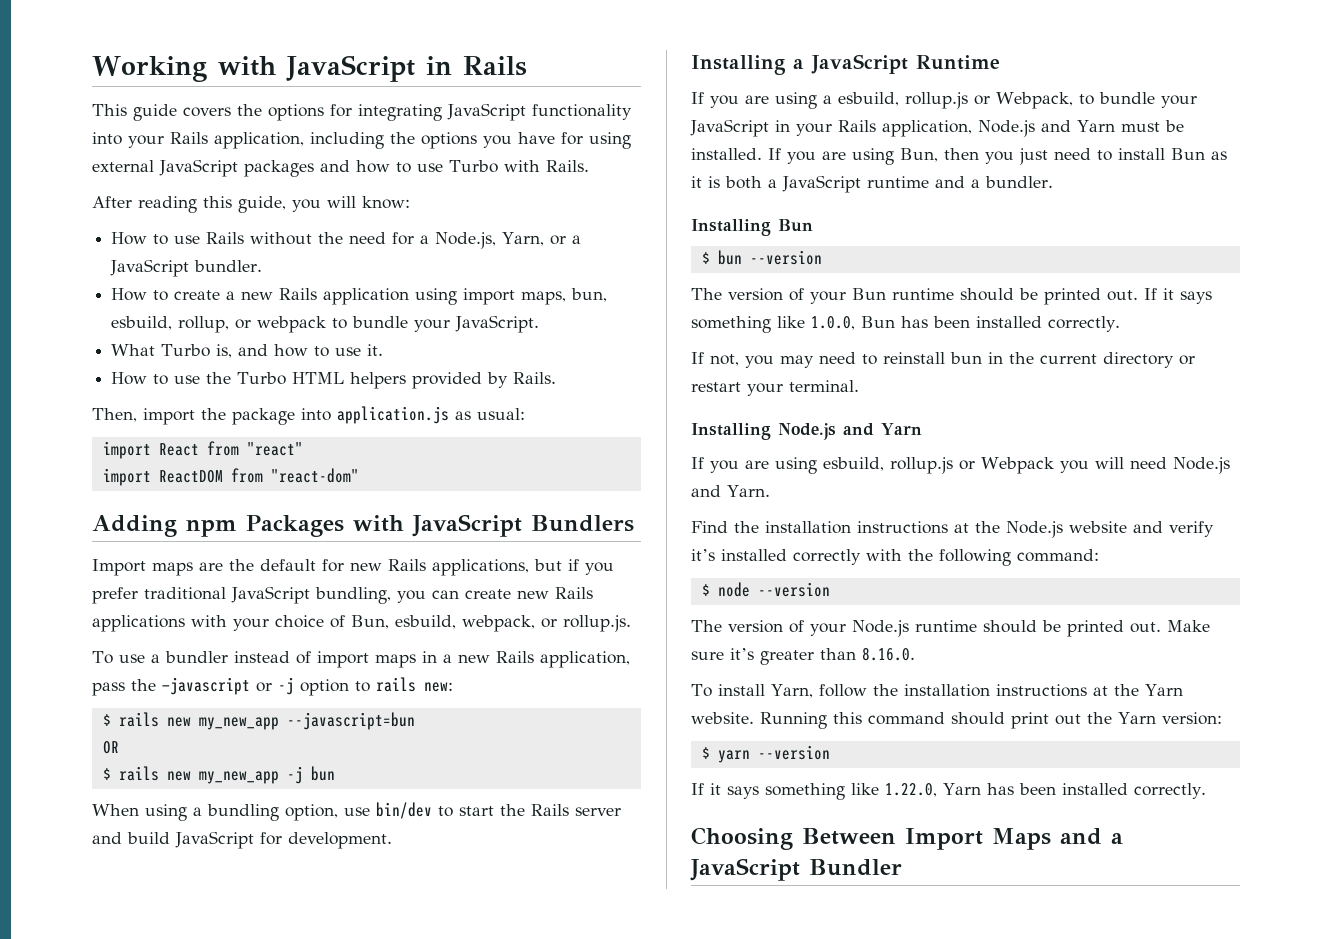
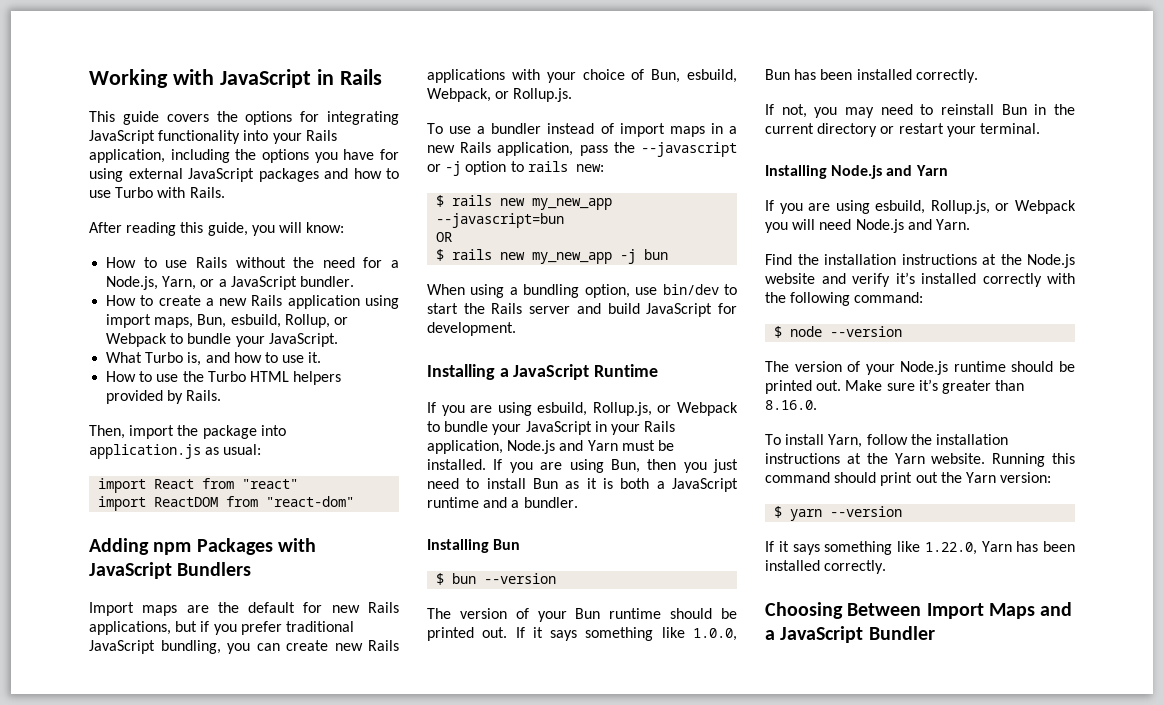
- How to create a new Rails application using import maps, bun, esbuild, rollup, or webpack to bundle your JavaScript.
+ How to create a new Rails application using import maps, Bun, esbuild, Rollup, or Webpack to bundle your JavaScript.
- Import maps are the default for new Rails applications, but if you prefer traditional JavaScript bundling, you can create new Rails applications with your choice of Bun, esbuild, webpack, or rollup.js.
+ Import maps are the default for new Rails applications, but if you prefer traditional JavaScript bundling, you can create new Rails applications with your choice of Bun, esbuild, Webpack, or Rollup.js.
- To use a bundler instead of import maps in a new Rails application, pass the —javascript or -j option to rails new:
+ To use a bundler instead of import maps in a new Rails application, pass the --javascript or -j option to rails new:
- If you are using a esbuild, rollup.js or Webpack, to bundle your JavaScript in your Rails application, Node.js and Yarn must be installed.
+ If you are using esbuild, Rollup.js, or Webpack to bundle your JavaScript in your Rails application, Node.js and Yarn must be installed.
- If not, you may need to reinstall bun in the current directory or restart your terminal.
+ If not, you may need to reinstall Bun in the current directory or restart your terminal.
- If you are using esbuild, rollup.js or Webpack you will need Node.js and Yarn.
+ If you are using esbuild, Rollup.js, or Webpack you will need Node.js and Yarn.

